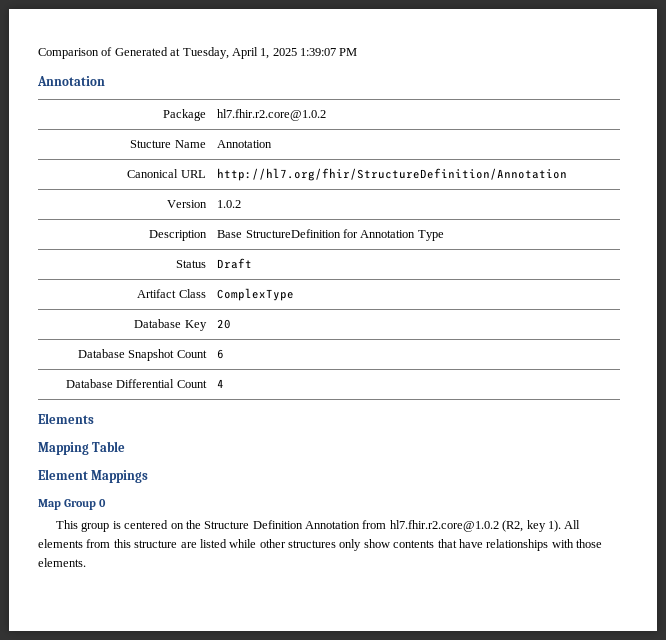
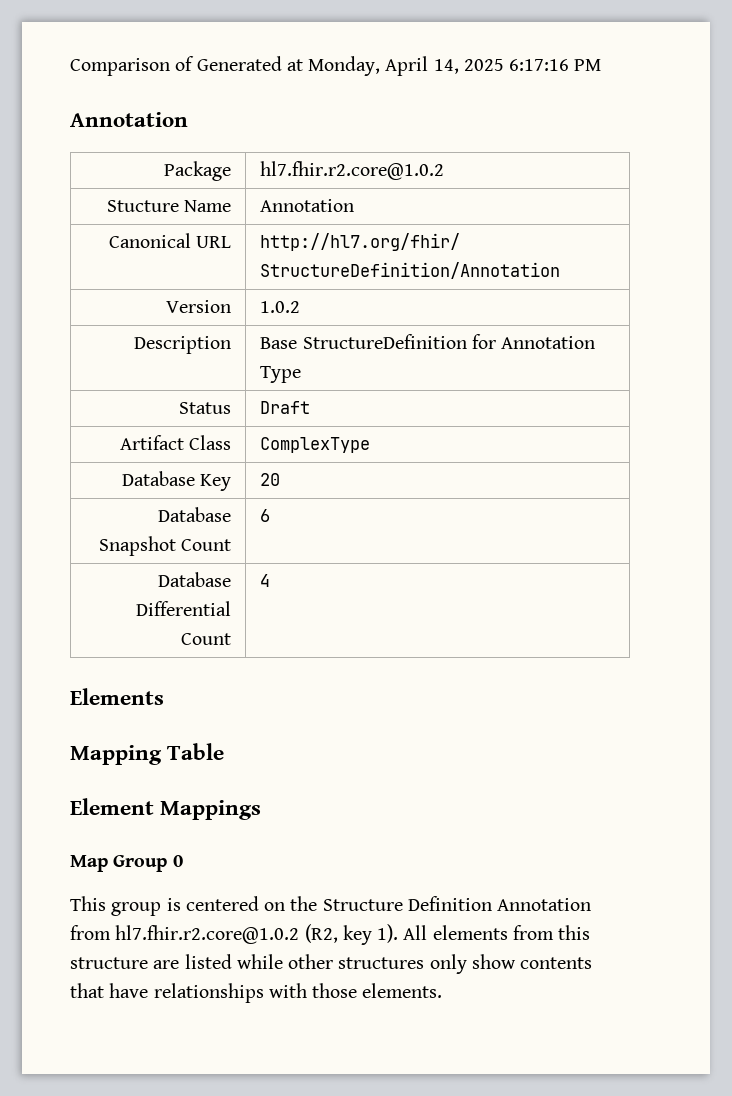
- Comparison of Generated at Tuesday, April 1, 2025 1:39:07 PM
+ Comparison of Generated at Monday, April 14, 2025 6:17:16 PM

